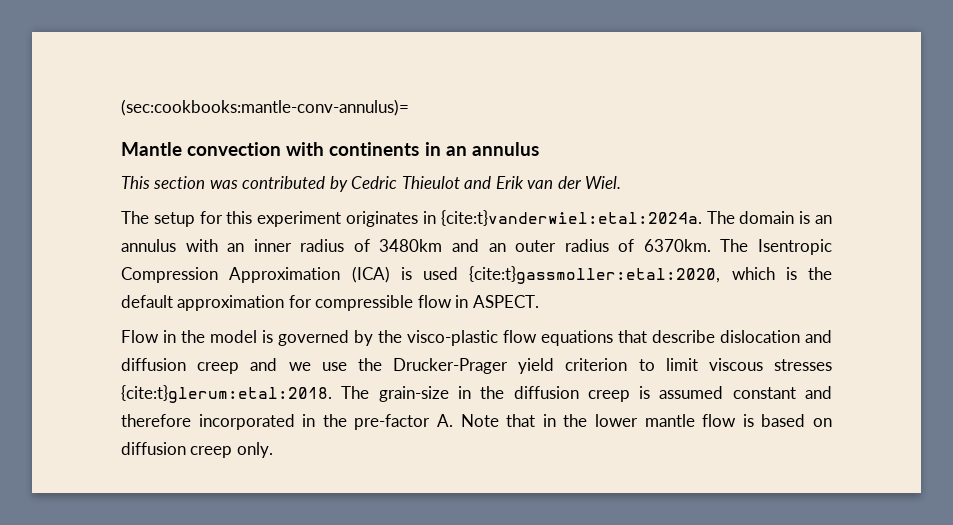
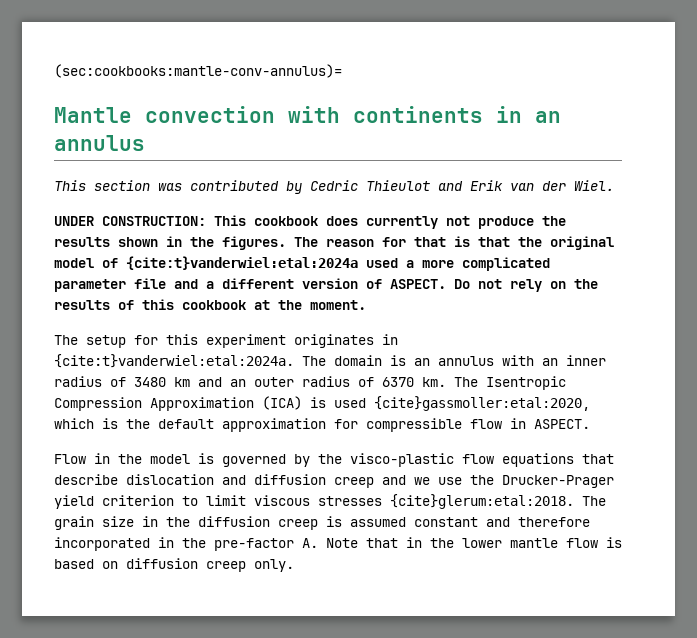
+ UNDER CONSTRUCTION: This cookbook does currently not produce the results shown in the figures. The reason for that is that the original model of {cite:t}vanderwiel:etal:2024a used a more complicated parameter file and a different version of ASPECT. Do not rely on the results of this cookbook at the moment.
- The domain is an annulus with an inner radius of 3480km and an outer radius of 6370km.
+ The domain is an annulus with an inner radius of 3480 km and an outer radius of 6370 km.
- The Isentropic Compression Approximation (ICA) is used {cite:t}gassmoller:etal:2020, which is the default approximation for compressible flow in ASPECT.
+ The Isentropic Compression Approximation (ICA) is used {cite}gassmoller:etal:2020, which is the default approximation for compressible flow in ASPECT.
- Flow in the model is governed by the visco-plastic flow equations that describe dislocation and diffusion creep and we use the Drucker-Prager yield criterion to limit viscous stresses {cite:t}glerum:etal:2018. The grain-size in the diffusion creep is assumed constant and therefore incorporated in the pre-factor A. Note that in the lower mantle flow is based on diffusion creep only.
+ Flow in the model is governed by the visco-plastic flow equations that describe dislocation and diffusion creep and we use the Drucker-Prager yield criterion to limit viscous stresses {cite}glerum:etal:2018. The grain size in the diffusion creep is assumed constant and therefore incorporated in the pre-factor A. Note that in the lower mantle flow is based on diffusion creep only.

